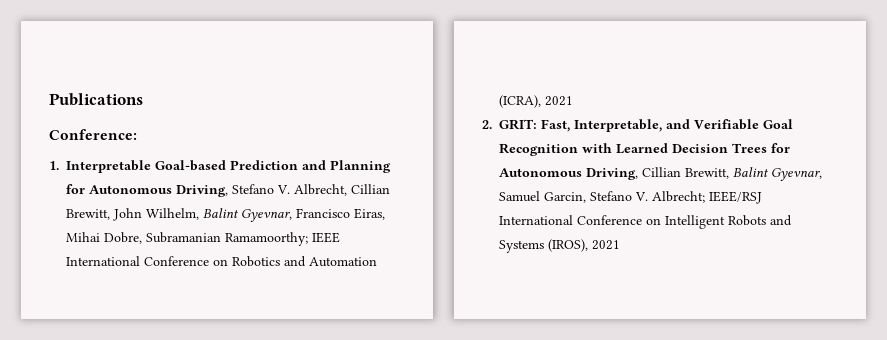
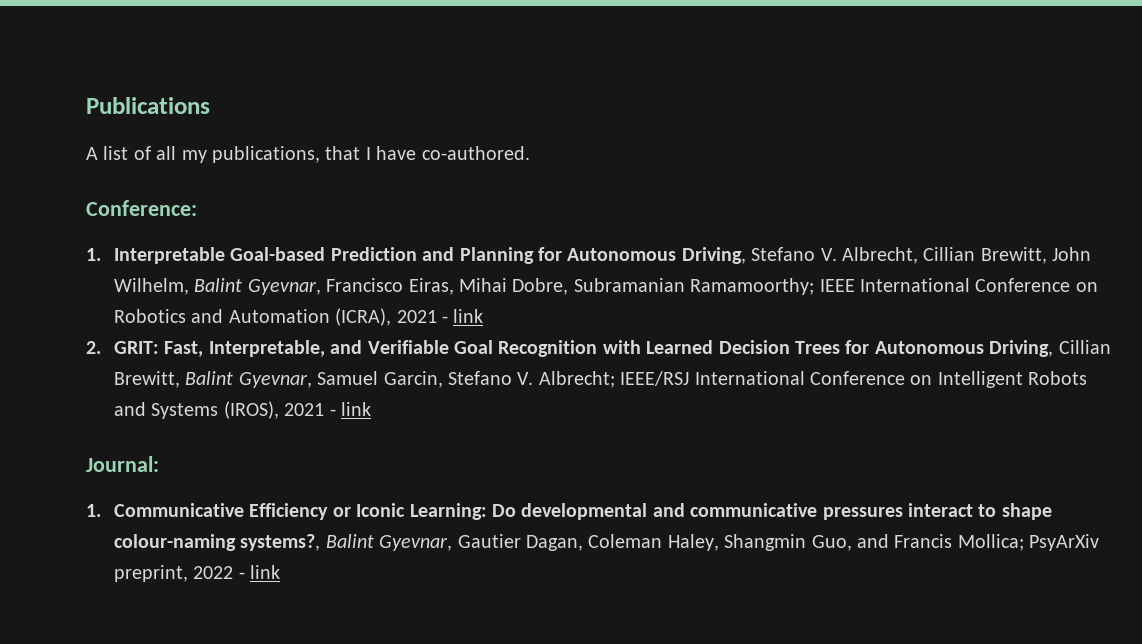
+ A list of all my publications, that I have co-authored.
- 1. Interpretable Goal-based Prediction and Planning for Autonomous Driving, Stefano V. Albrecht, Cillian Brewitt, John Wilhelm, Balint Gyevnar, Francisco Eiras, Mihai Dobre, Subramanian Ramamoorthy; IEEE International Conference on Robotics and Automation (ICRA), 2021
+ 1. Interpretable Goal-based Prediction and Planning for Autonomous Driving, Stefano V. Albrecht, Cillian Brewitt, John Wilhelm, Balint Gyevnar, Francisco Eiras, Mihai Dobre, Subramanian Ramamoorthy; IEEE International Conference on Robotics and Automation (ICRA), 2021 - link
- 2. GRIT: Fast, Interpretable, and Verifiable Goal Recognition with Learned Decision Trees for Autonomous Driving, Cillian Brewitt, Balint Gyevnar, Samuel Garcin, Stefano V. Albrecht; IEEE/RSJ International Conference on Intelligent Robots and Systems (IROS), 2021
+ 2. GRIT: Fast, Interpretable, and Verifiable Goal Recognition with Learned Decision Trees for Autonomous Driving, Cillian Brewitt, Balint Gyevnar, Samuel Garcin, Stefano V. Albrecht; IEEE/RSJ International Conference on Intelligent Robots and Systems (IROS), 2021 - link
+ Journal:
+ 1. Communicative Efficiency or Iconic Learning: Do developmental and communicative pressures interact to shape colour-naming systems?, Balint Gyevnar, Gautier Dagan, Coleman Haley, Shangmin Guo, and Francis Mollica; PsyArXiv preprint, 2022 - link

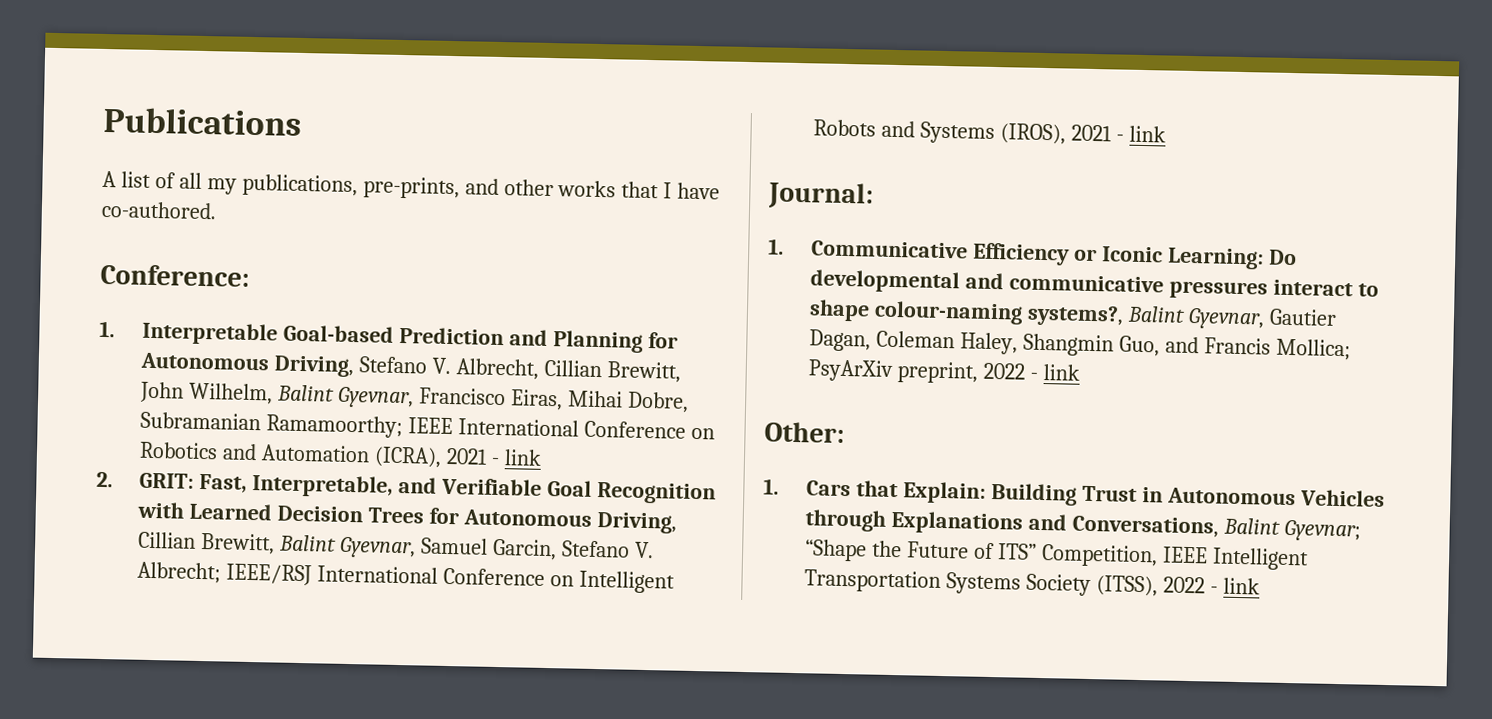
- A list of all my publications, that I have co-authored.
+ A list of all my publications, pre-prints, and other works that I have co-authored.
+ Other:
+ 1. Cars that Explain: Building Trust in Autonomous Vehicles through Explanations and Conversations, Balint Gyevnar; “Shape the Future of ITS” Competition, IEEE Intelligent Transportation Systems Society (ITSS), 2022 - link

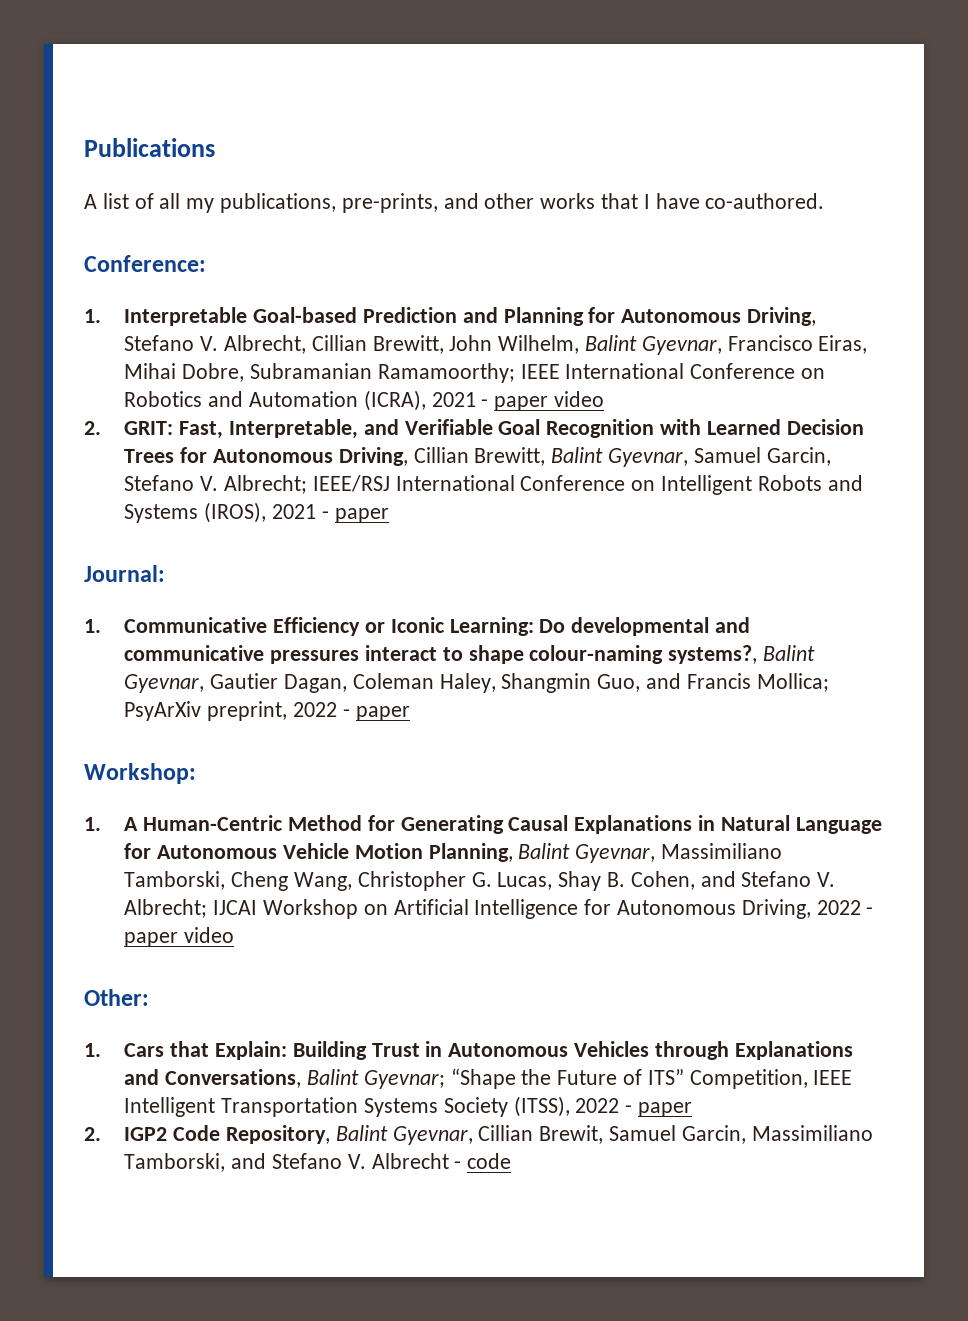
- 1. Interpretable Goal-based Prediction and Planning for Autonomous Driving, Stefano V. Albrecht, Cillian Brewitt, John Wilhelm, Balint Gyevnar, Francisco Eiras, Mihai Dobre, Subramanian Ramamoorthy; IEEE International Conference on Robotics and Automation (ICRA), 2021 - link
+ 1. Interpretable Goal-based Prediction and Planning for Autonomous Driving, Stefano V. Albrecht, Cillian Brewitt, John Wilhelm, Balint Gyevnar, Francisco Eiras, Mihai Dobre, Subramanian Ramamoorthy; IEEE International Conference on Robotics and Automation (ICRA), 2021 - paper video
- 2. GRIT: Fast, Interpretable, and Verifiable Goal Recognition with Learned Decision Trees for Autonomous Driving, Cillian Brewitt, Balint Gyevnar, Samuel Garcin, Stefano V. Albrecht; IEEE/RSJ International Conference on Intelligent Robots and Systems (IROS), 2021 - link
+ 2. GRIT: Fast, Interpretable, and Verifiable Goal Recognition with Learned Decision Trees for Autonomous Driving, Cillian Brewitt, Balint Gyevnar, Samuel Garcin, Stefano V. Albrecht; IEEE/RSJ International Conference on Intelligent Robots and Systems (IROS), 2021 - paper
- 1. Communicative Efficiency or Iconic Learning: Do developmental and communicative pressures interact to shape colour-naming systems?, Balint Gyevnar, Gautier Dagan, Coleman Haley, Shangmin Guo, and Francis Mollica; PsyArXiv preprint, 2022 - link
+ 1. Communicative Efficiency or Iconic Learning: Do developmental and communicative pressures interact to shape colour-naming systems?, Balint Gyevnar, Gautier Dagan, Coleman Haley, Shangmin Guo, and Francis Mollica; PsyArXiv preprint, 2022 - paper
+ Workshop:
+ 1. A Human-Centric Method for Generating Causal Explanations in Natural Language for Autonomous Vehicle Motion Planning, Balint Gyevnar, Massimiliano Tamborski, Cheng Wang, Christopher G. Lucas, Shay B. Cohen, and Stefano V. Albrecht; IJCAI Workshop on Artificial Intelligence for Autonomous Driving, 2022 - paper video
- 1. Cars that Explain: Building Trust in Autonomous Vehicles through Explanations and Conversations, Balint Gyevnar; “Shape the Future of ITS” Competition, IEEE Intelligent Transportation Systems Society (ITSS), 2022 - link
+ 1. Cars that Explain: Building Trust in Autonomous Vehicles through Explanations and Conversations, Balint Gyevnar; “Shape the Future of ITS” Competition, IEEE Intelligent Transportation Systems Society (ITSS), 2022 - paper
+ 2. IGP2 Code Repository, Balint Gyevnar, Cillian Brewit, Samuel Garcin, Massimiliano Tamborski, and Stefano V. Albrecht - code

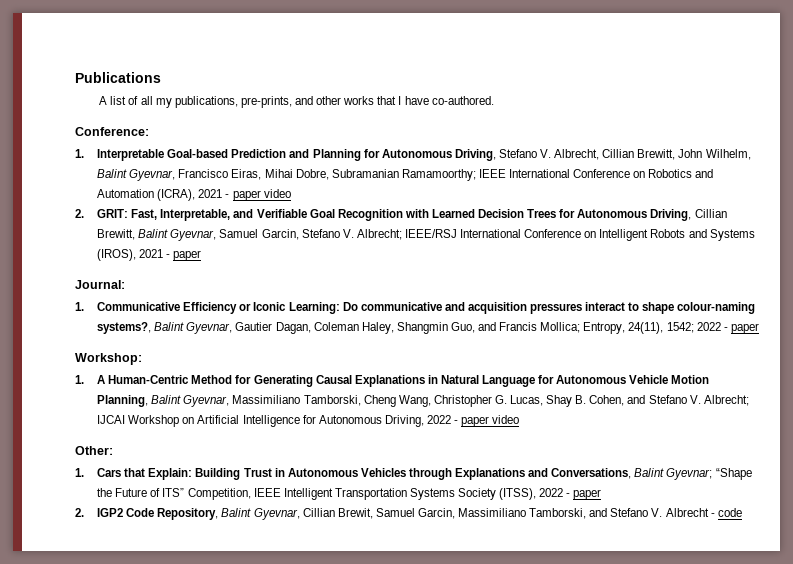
- 1. Communicative Efficiency or Iconic Learning: Do developmental and communicative pressures interact to shape colour-naming systems?, Balint Gyevnar, Gautier Dagan, Coleman Haley, Shangmin Guo, and Francis Mollica; PsyArXiv preprint, 2022 - paper
+ 1. Communicative Efficiency or Iconic Learning: Do communicative and acquisition pressures interact to shape colour-naming systems?, Balint Gyevnar, Gautier Dagan, Coleman Haley, Shangmin Guo, and Francis Mollica; Entropy, 24(11), 1542; 2022 - paper

